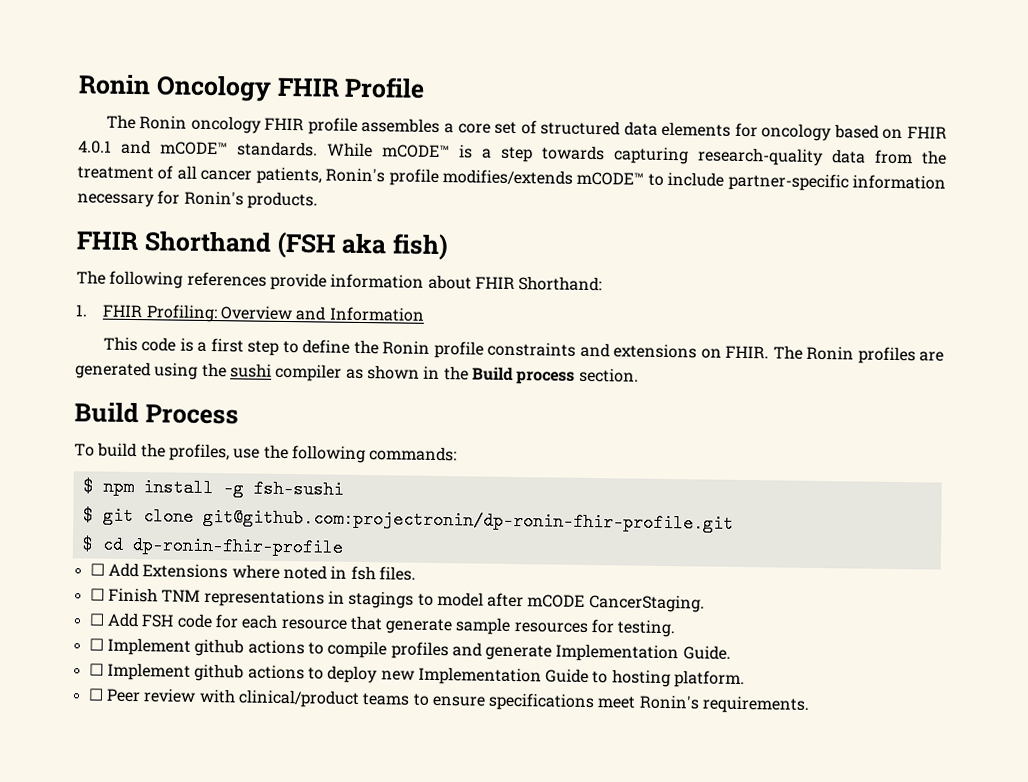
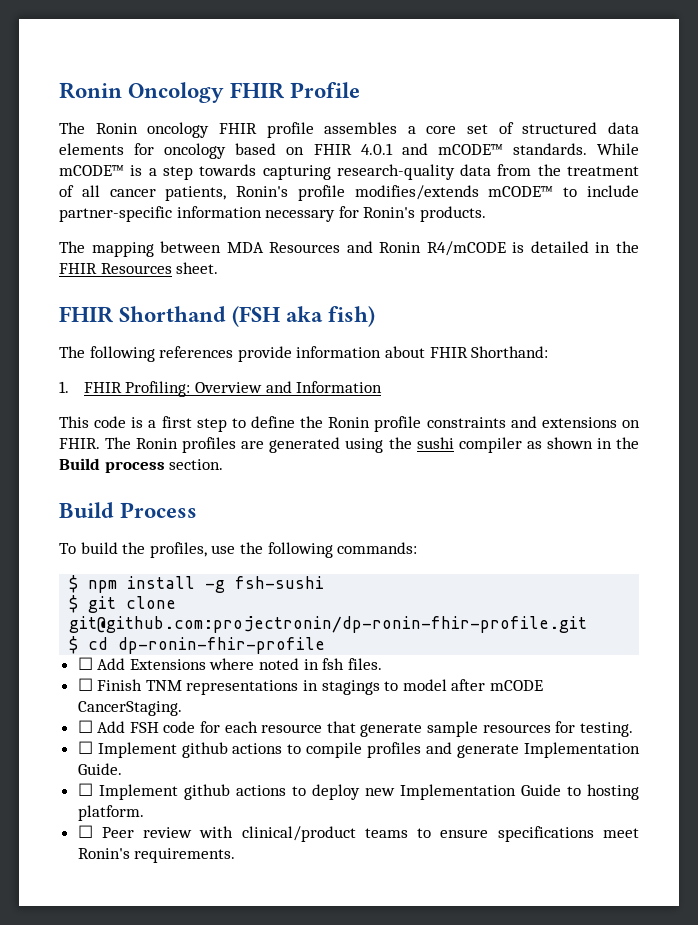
+ The mapping between MDA Resources and Ronin R4/mCODE is detailed in the FHIR Resources sheet.

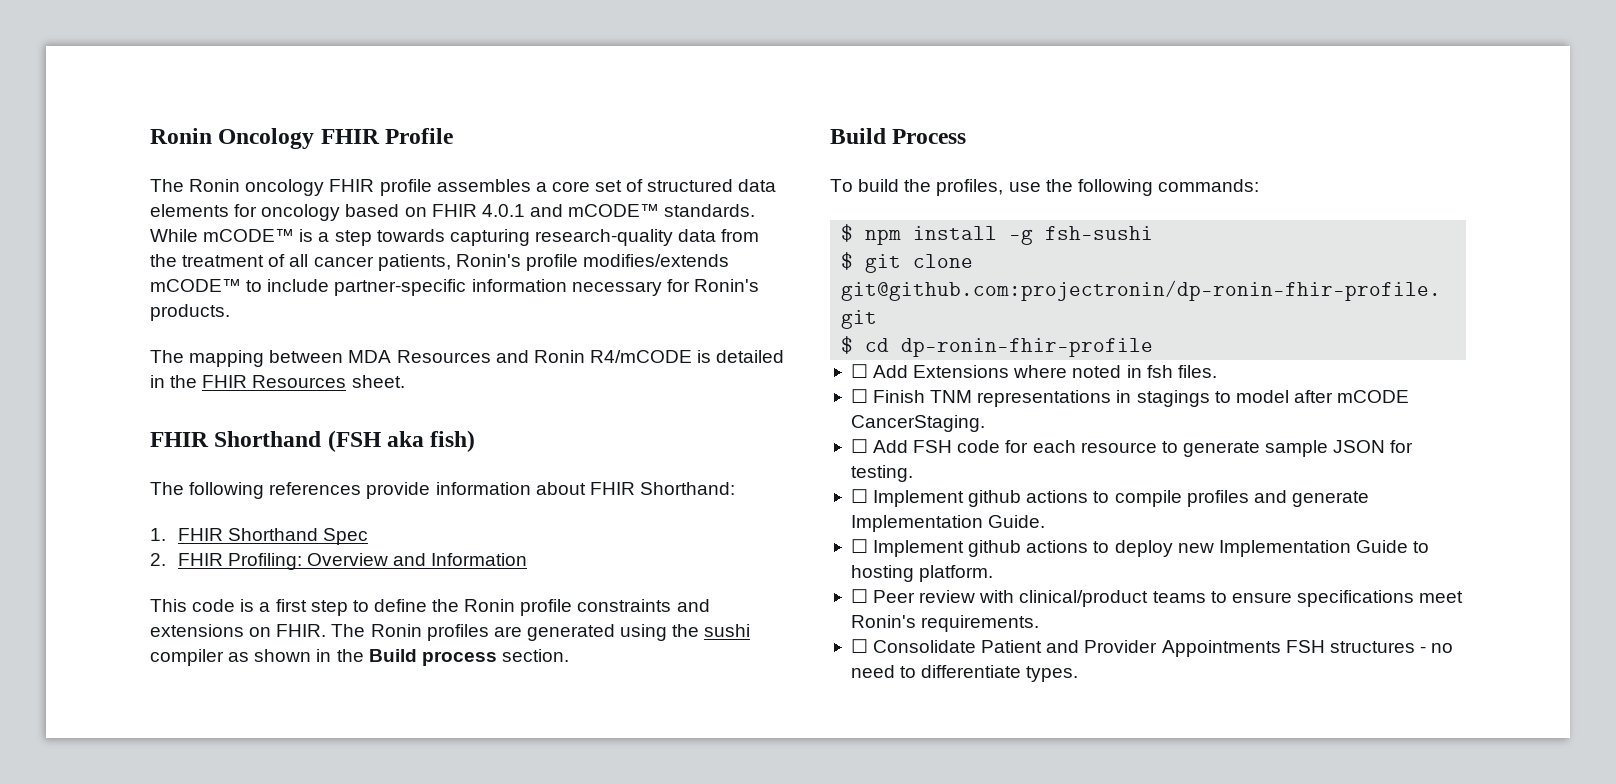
- 1. FHIR Profiling: Overview and Information
+ 1. FHIR Shorthand Spec
+ 2. FHIR Profiling: Overview and Information
- ☐ Add FSH code for each resource that generate sample resources for testing.
+ ☐ Add FSH code for each resource to generate sample JSON for testing.
+ ☐ Consolidate Patient and Provider Appointments FSH structures - no need to differentiate types.

